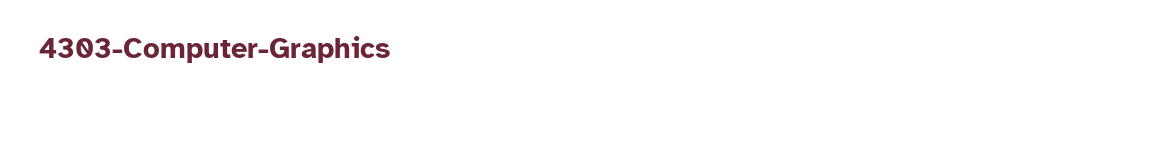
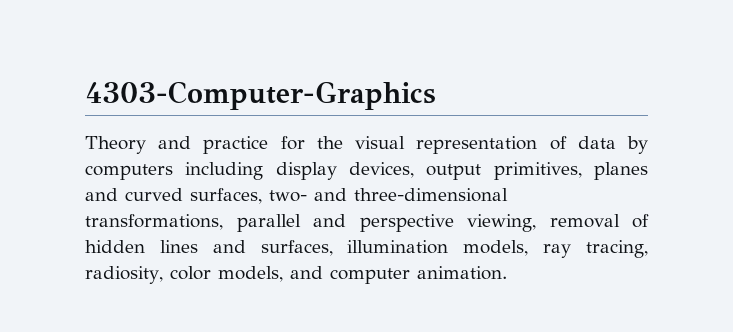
+ Theory and practice for the visual representation of data by computers including display devices, output primitives, planes and curved surfaces, two- and three-dimensional transformations, parallel and perspective viewing, removal of hidden lines and surfaces, illumination models, ray tracing, radiosity, color models, and computer animation.

